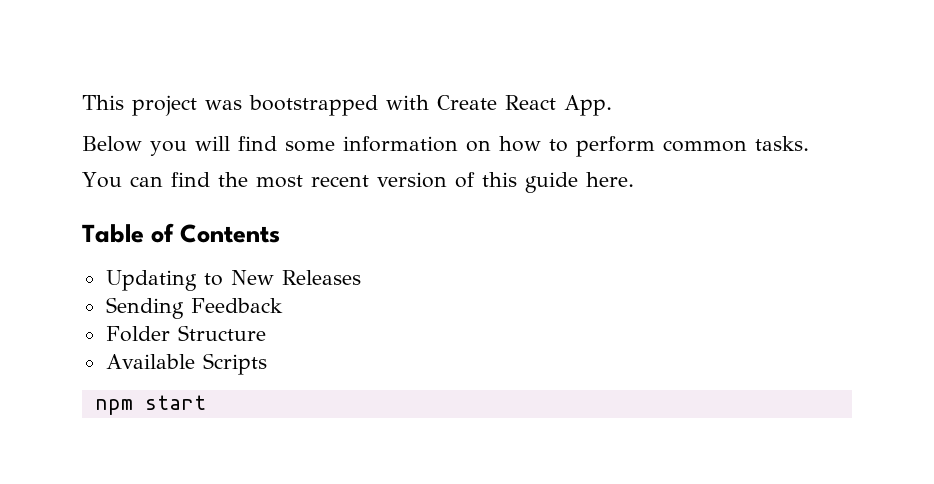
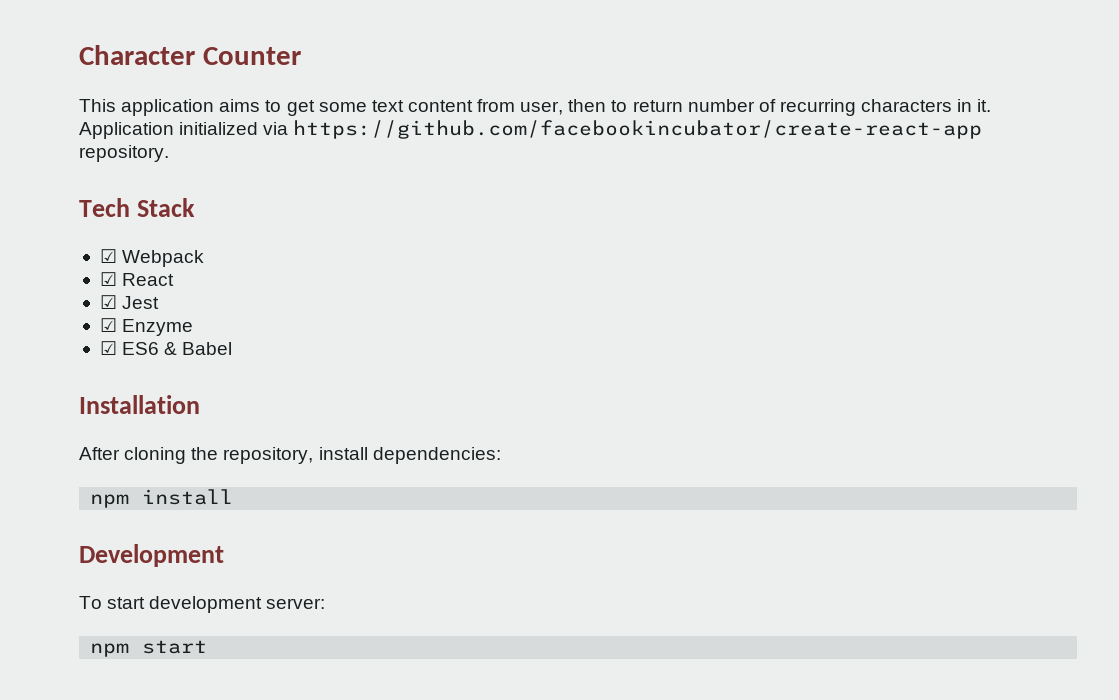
- This project was bootstrapped with Create React App.
- Below you will find some information on how to perform common tasks.
- You can find the most recent version of this guide here.
- Table of Contents
- Updating to New Releases
- Sending Feedback
- Folder Structure
- Available Scripts
+ Character Counter
+ This application aims to get some text content from user, then to return number of recurring characters in it. Application initialized via https://github.com/facebookincubator/create-react-app repository.
+ Tech Stack
+ ☑ Webpack
+ ☑ React
+ ☑ Jest
+ ☑ Enzyme
+ ☑ ES6 & Babel
+ Installation
+ After cloning the repository, install dependencies:
+ npm install
+ Development
+ To start development server:

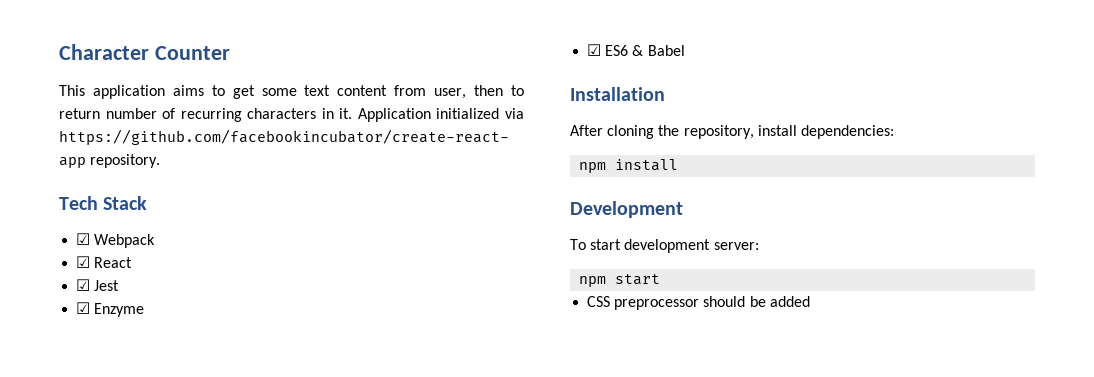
+ CSS preprocessor should be added

